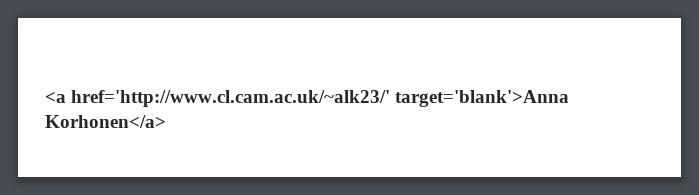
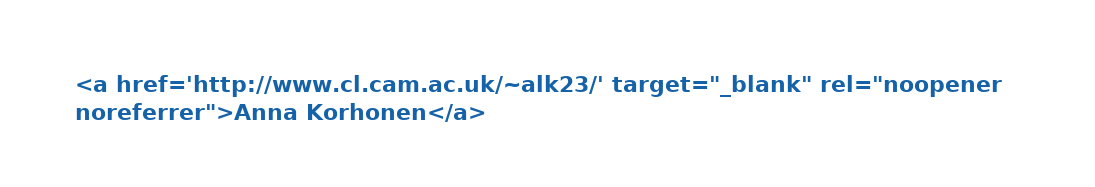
- <a href='http://www.cl.cam.ac.uk/~alk23/' target='blank'>Anna Korhonen</a>
+ <a href='http://www.cl.cam.ac.uk/~alk23/' target="_blank" rel="noopener noreferrer">Anna Korhonen</a>

